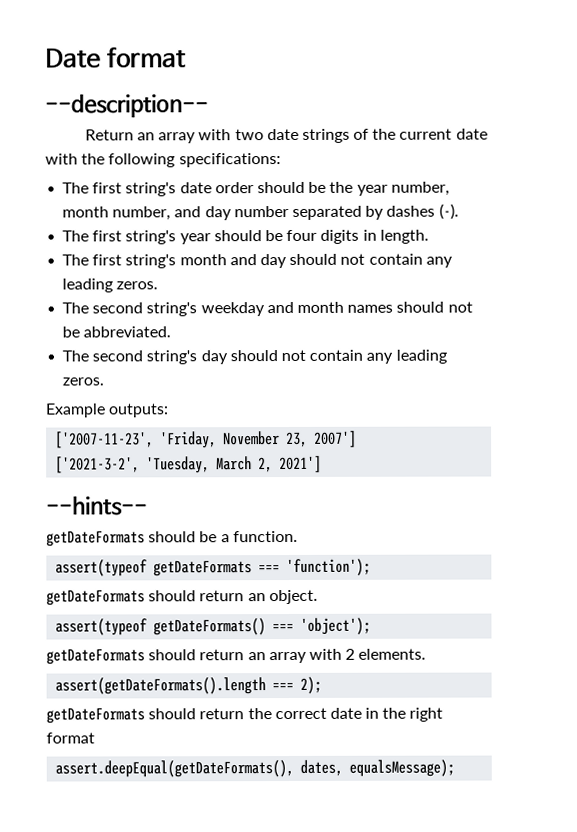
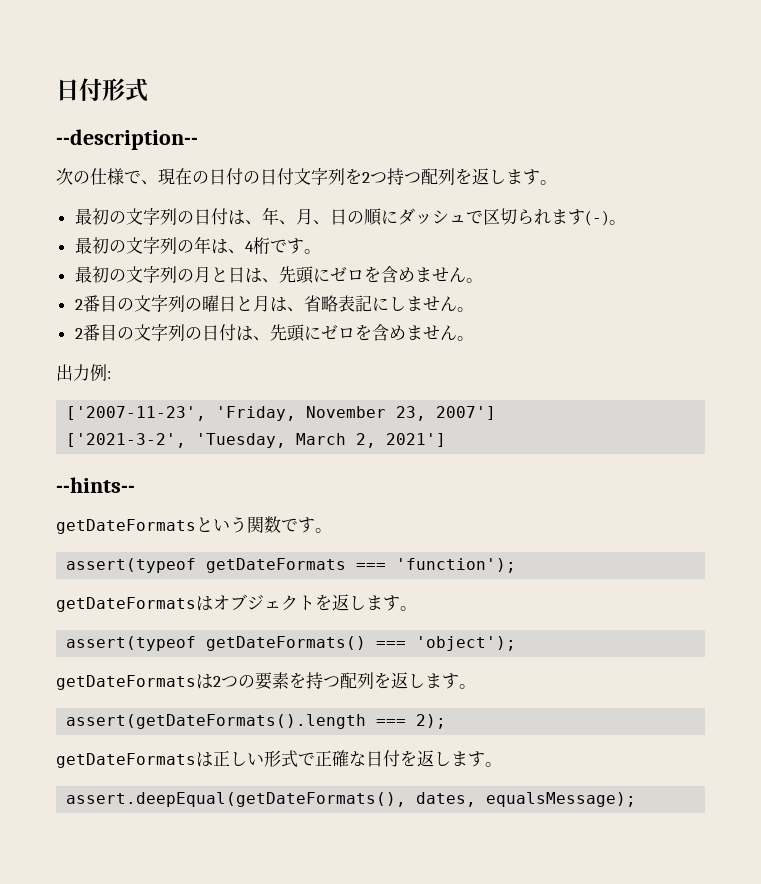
- Date format
+ 日付形式
- Return an array with two date strings of the current date with the following specifications:
- The first string's date order should be the year number, month number, and day number separated by dashes (-).
- The first string's year should be four digits in length.
- The first string's month and day should not contain any leading zeros.
- The second string's weekday and month names should not be abbreviated.
- The second string's day should not contain any leading zeros.
- Example outputs:
+ 次の仕様で、現在の日付の日付文字列を2つ持つ配列を返します。
+ 最初の文字列の日付は、年、月、日の順にダッシュで区切られます(-)。
+ 最初の文字列の年は、4桁です。
+ 最初の文字列の月と日は、先頭にゼロを含めません。
+ 2番目の文字列の曜日と月は、省略表記にしません。
+ 2番目の文字列の日付は、先頭にゼロを含めません。
+ 出力例:
- getDateFormats should be a function.
+ getDateFormatsという関数です。
- getDateFormats should return an object.
+ getDateFormatsはオブジェクトを返します。
- getDateFormats should return an array with 2 elements.
+ getDateFormatsは2つの要素を持つ配列を返します。
  assert(getDateFormats().length === 2);
- getDateFormats should return the correct date in the right format
+ getDateFormatsは正しい形式で正確な日付を返します。

